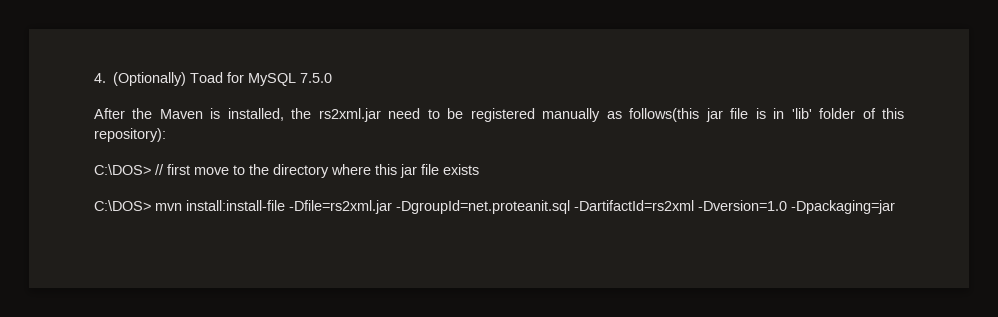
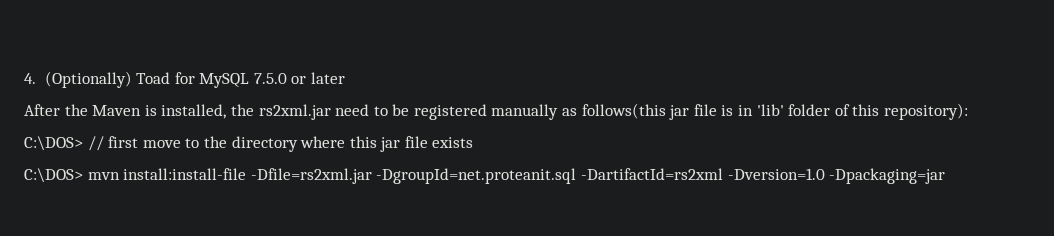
- 4. (Optionally) Toad for MySQL 7.5.0
+ 4. (Optionally) Toad for MySQL 7.5.0 or later

